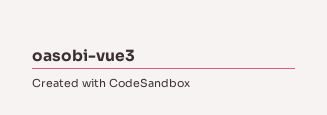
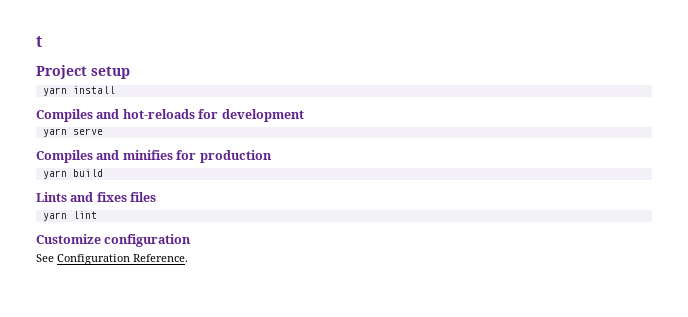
- oasobi-vue3
- Created with CodeSandbox
+ t
+ Project setup
+ yarn install
+ Compiles and hot-reloads for development
+ yarn serve
+ Compiles and minifies for production
+ yarn build
+ Lints and fixes files
+ yarn lint
+ Customize configuration
+ See Configuration Reference.

